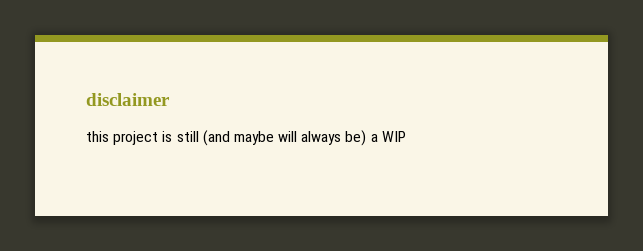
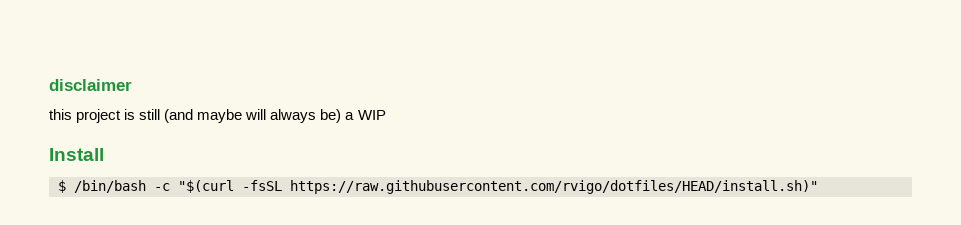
+ Install
+ $ /bin/bash -c "$(curl -fsSL https://raw.githubusercontent.com/rvigo/dotfiles/HEAD/install.sh)"

